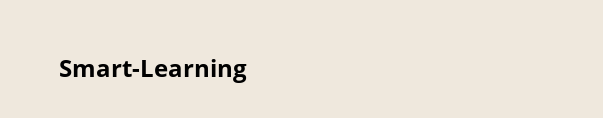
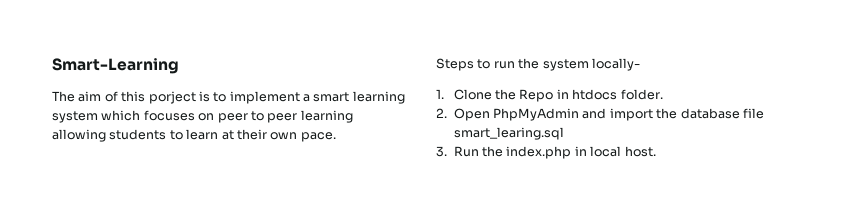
+ The aim of this porject is to implement a smart learning system which focuses on peer to peer learning allowing students to learn at their own pace.
+ Steps to run the system locally-
+ 1. Clone the Repo in htdocs folder.
+ 2. Open PhpMyAdmin and import the database file smart_learing.sql
+ 3. Run the index.php in local host.

